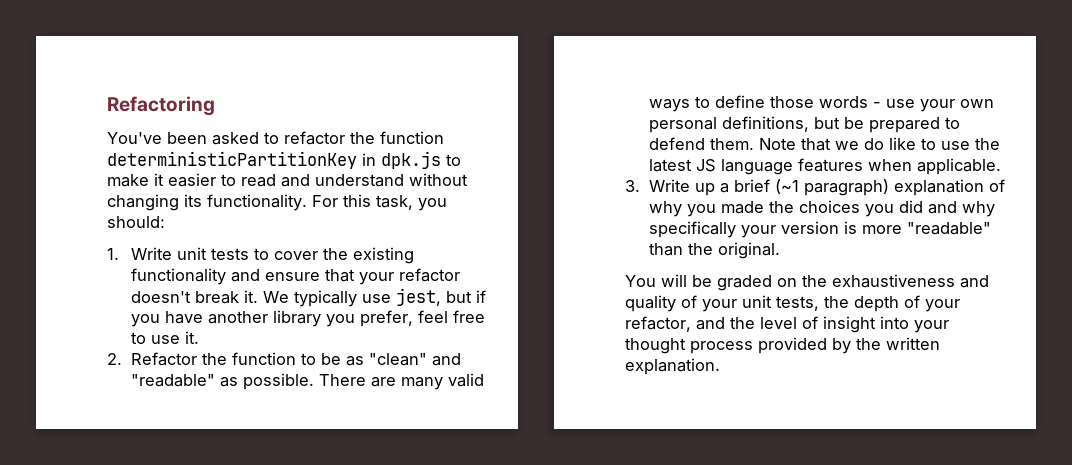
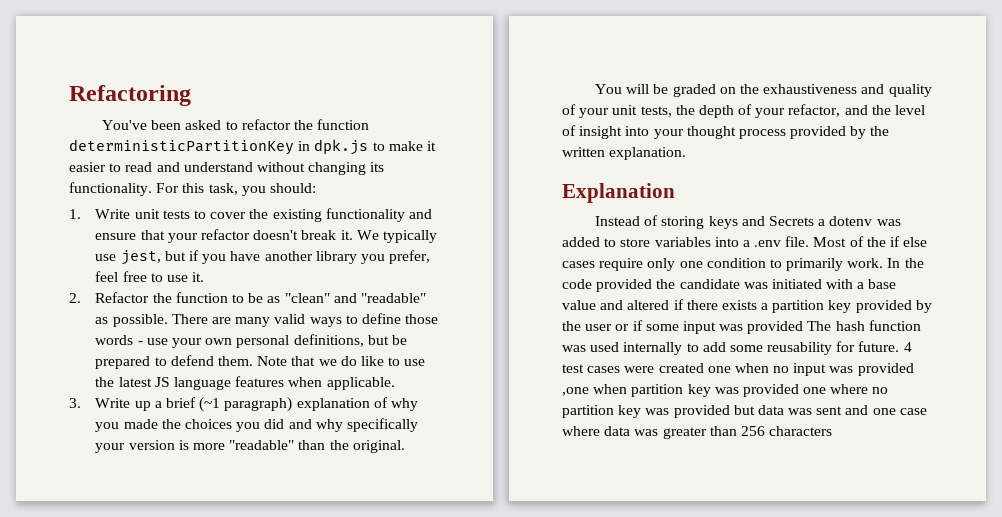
+ Explanation
+ Instead of storing keys and Secrets a dotenv was added to store variables into a .env file. Most of the if else cases require only one condition to primarily work. In the code provided the candidate was initiated with a base value and altered if there exists a partition key provided by the user or if some input was provided The hash function was used internally to add some reusability for future. 4 test cases were created one when no input was provided ,one when partition key was provided one where no partition key was provided but data was sent and one case where data was greater than 256 characters

